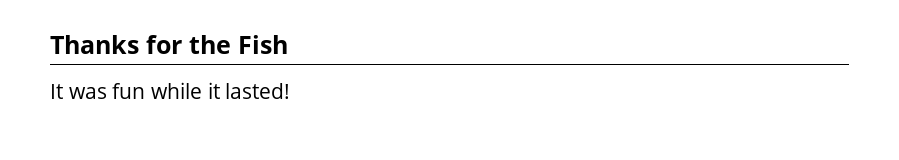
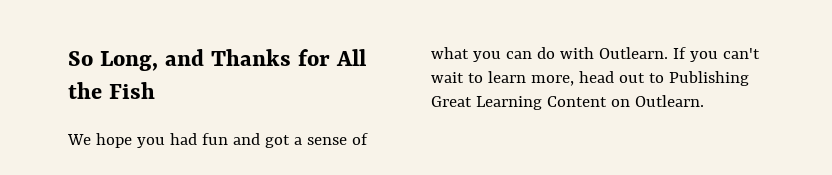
- Thanks for the Fish
+ So Long, and Thanks for All the Fish
- It was fun while it lasted!
+ We hope you had fun and got a sense of what you can do with Outlearn. If you can't wait to learn more, head out to Publishing Great Learning Content on Outlearn.

